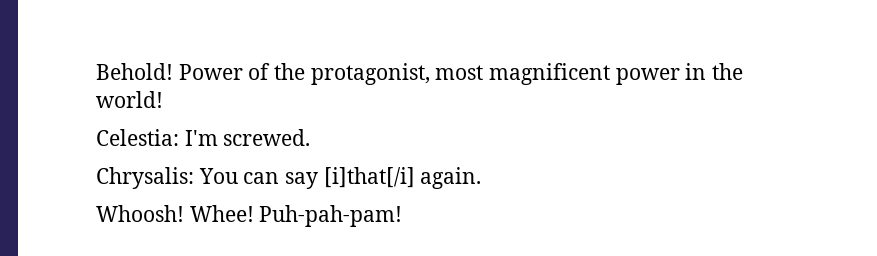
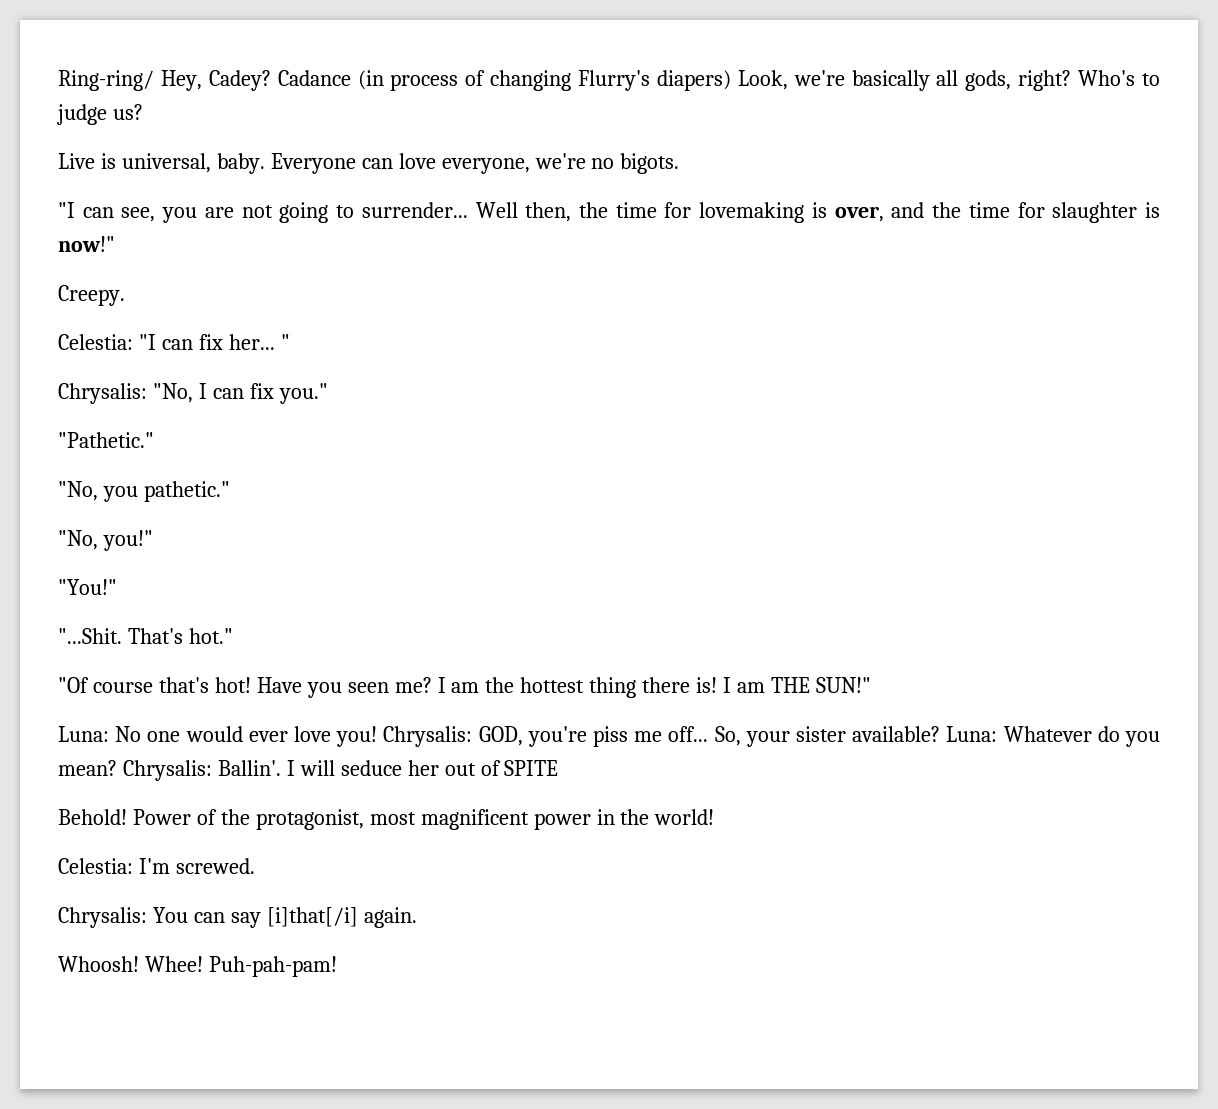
+ Ring-ring/ Hey, Cadey? Cadance (in process of changing Flurry's diapers) Look, we're basically all gods, right? Who's to judge us?
+ Live is universal, baby. Everyone can love everyone, we're no bigots.
+ "I can see, you are not going to surrender... Well then, the time for lovemaking is over, and the time for slaughter is now!"
+ Creepy.
+ Celestia: "I can fix her... "
+ Chrysalis: "No, I can fix you."
+ "Pathetic."
+ "No, you pathetic."
+ "No, you!"
+ "You!"
+ "...Shit. That's hot."
+ "Of course that's hot! Have you seen me? I am the hottest thing there is! I am THE SUN!"
+ Luna: No one would ever love you! Chrysalis: GOD, you're piss me off... So, your sister available? Luna: Whatever do you mean? Chrysalis: Ballin'. I will seduce her out of SPITE

